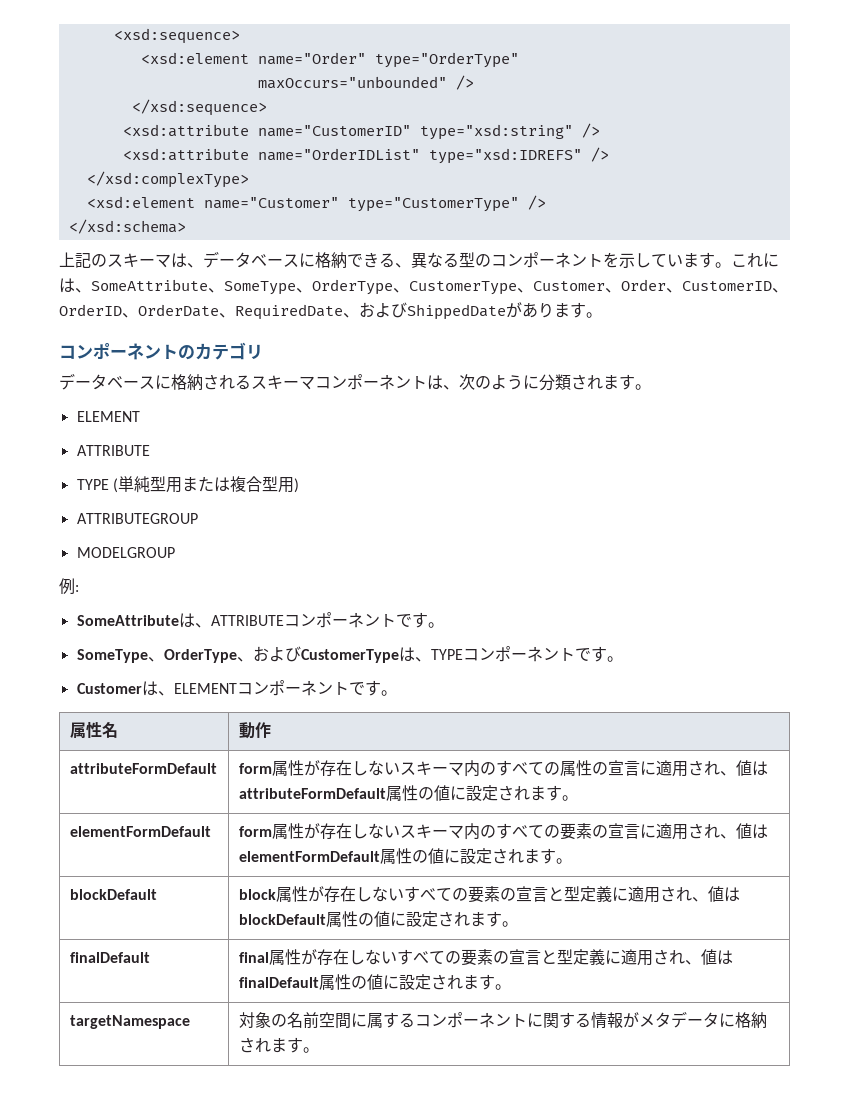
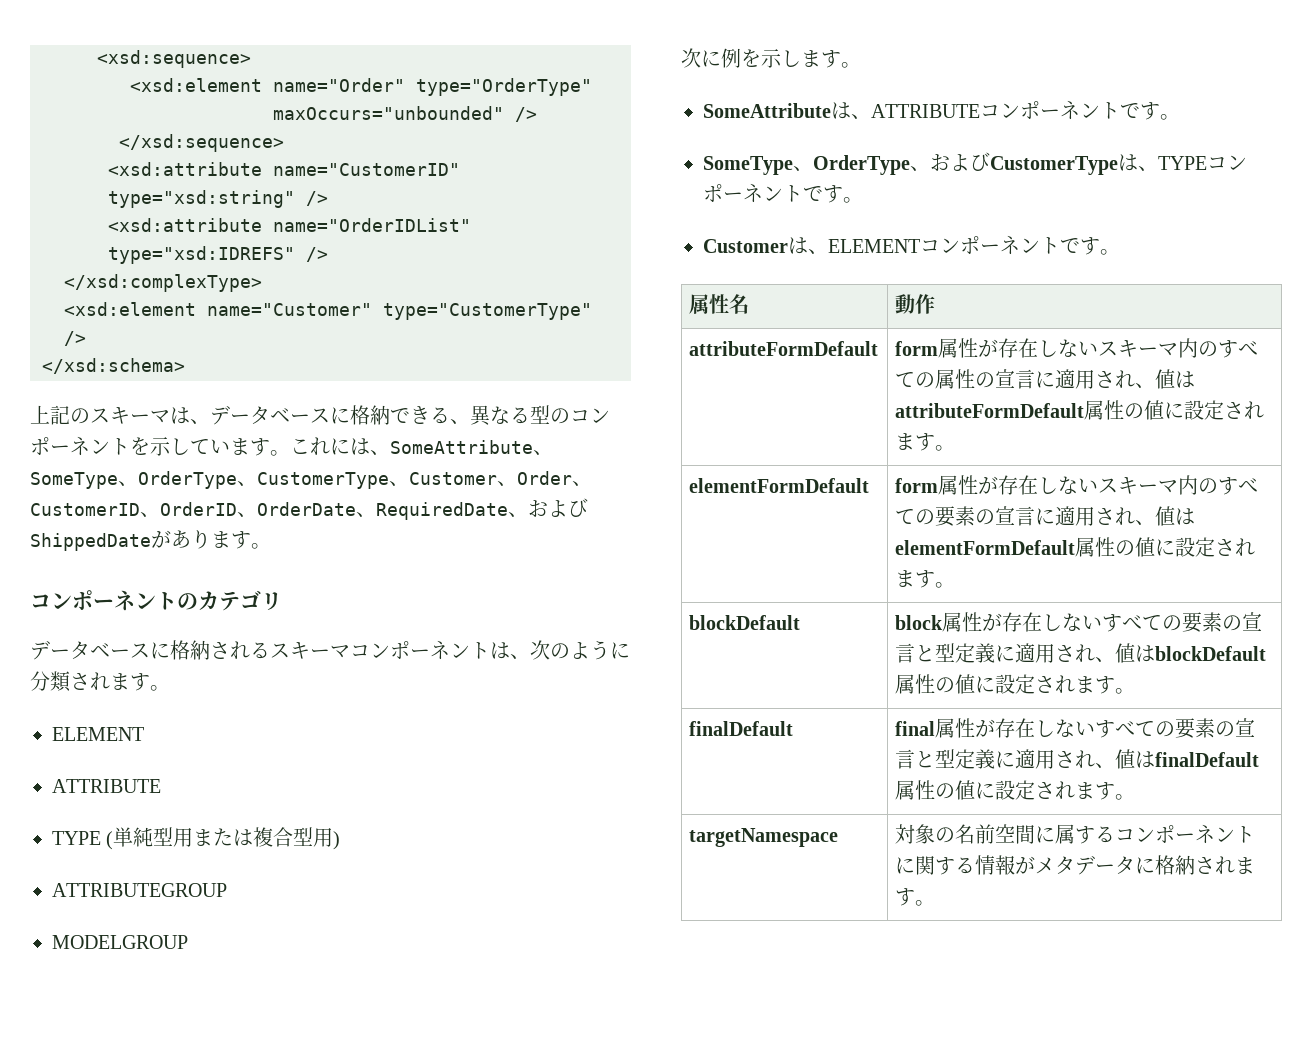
- 例:
+ 次に例を示します。

